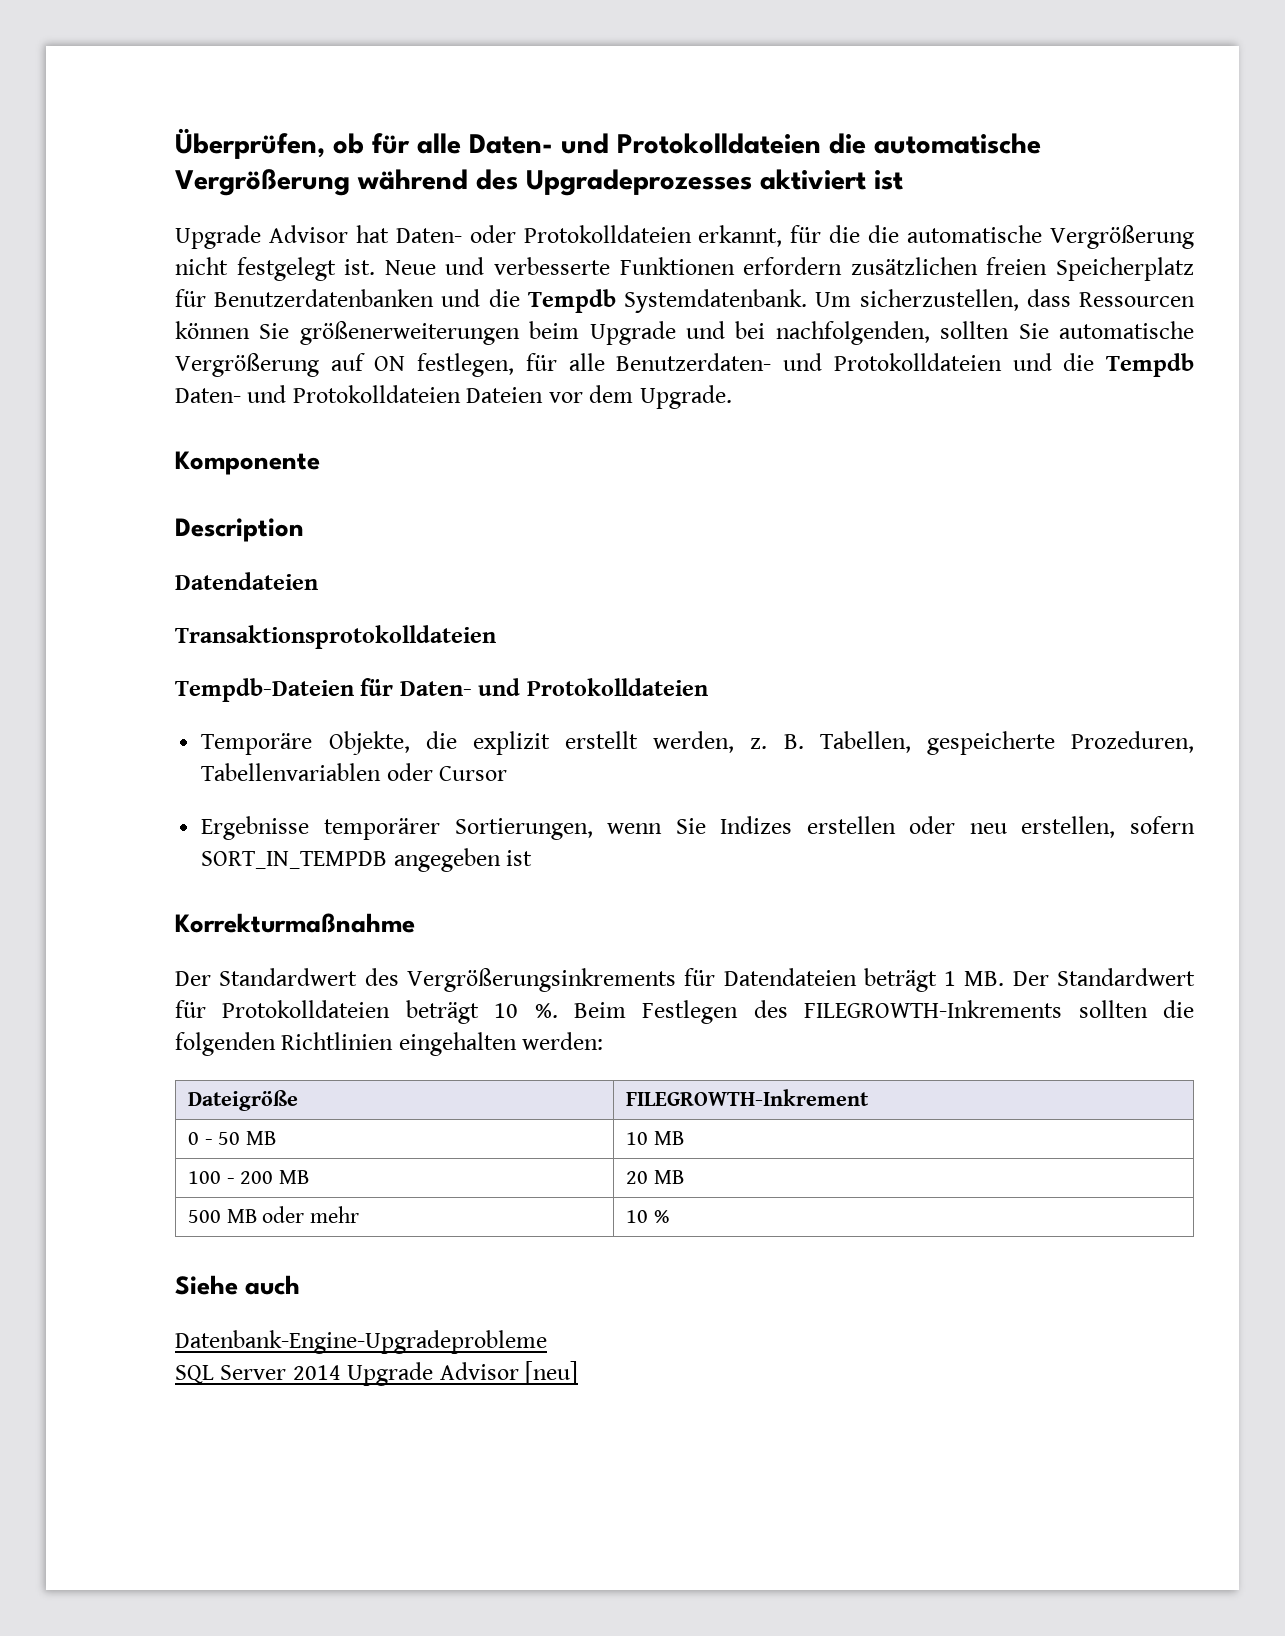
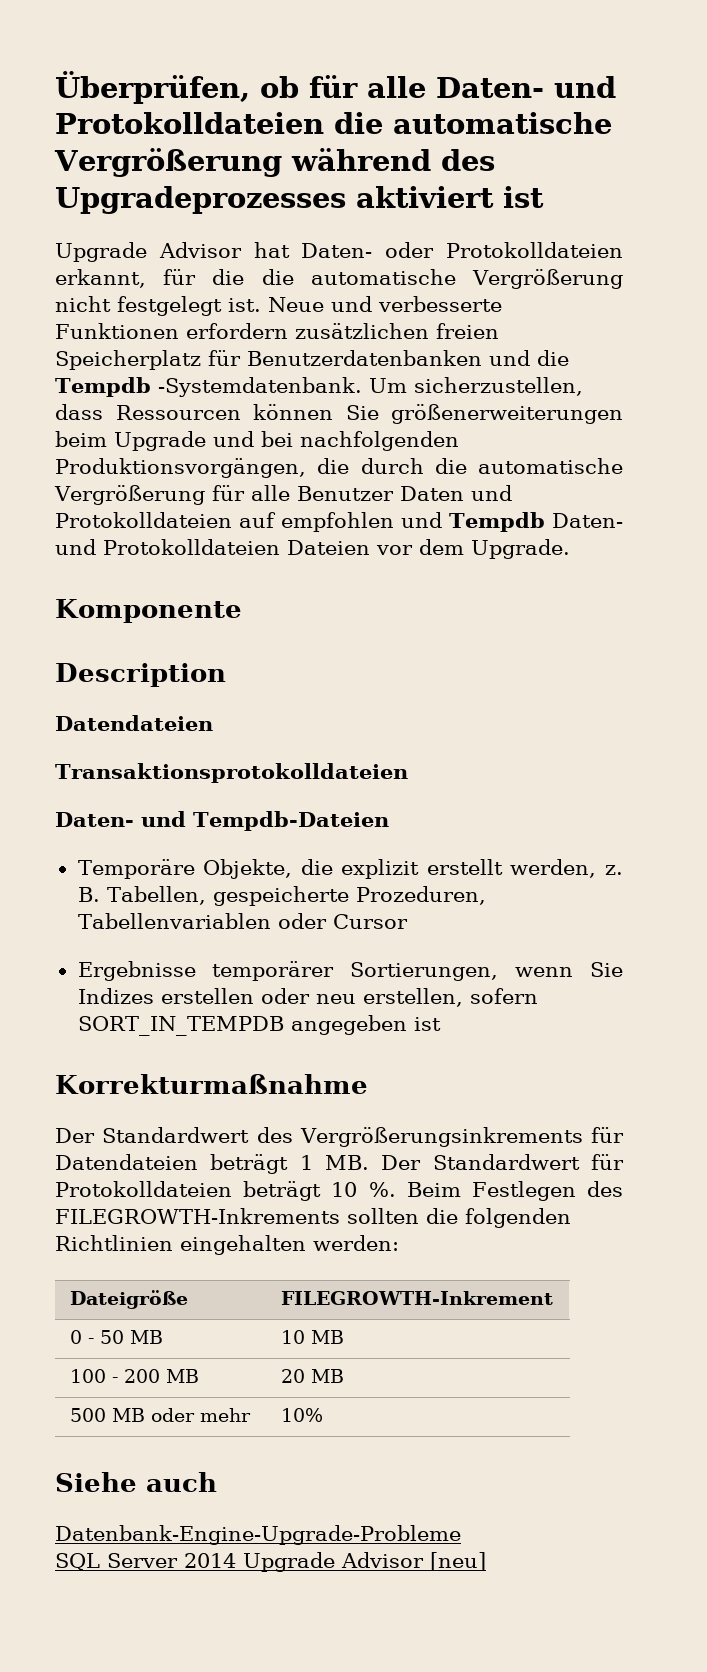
- Neue und verbesserte Funktionen erfordern zusätzlichen freien Speicherplatz für Benutzerdatenbanken und die Tempdb Systemdatenbank.
+ Neue und verbesserte Funktionen erfordern zusätzlichen freien Speicherplatz für Benutzerdatenbanken und die Tempdb -Systemdatenbank.
- Um sicherzustellen, dass Ressourcen können Sie größenerweiterungen beim Upgrade und bei nachfolgenden, sollten Sie automatische Vergrößerung auf ON festlegen, für alle Benutzerdaten- und Protokolldateien und die Tempdb Daten- und Protokolldateien Dateien vor dem Upgrade.
+ Um sicherzustellen, dass Ressourcen können Sie größenerweiterungen beim Upgrade und bei nachfolgenden Produktionsvorgängen, die durch die automatische Vergrößerung für alle Benutzer Daten und Protokolldateien auf empfohlen und Tempdb Daten- und Protokolldateien Dateien vor dem Upgrade.
- Tempdb-Dateien für Daten- und Protokolldateien
+ Daten- und Tempdb-Dateien
- 500 MB oder mehr | 10 %
+ 500 MB oder mehr | 10%
- Datenbank-Engine-Upgradeprobleme
+ Datenbank-Engine-Upgrade-Probleme

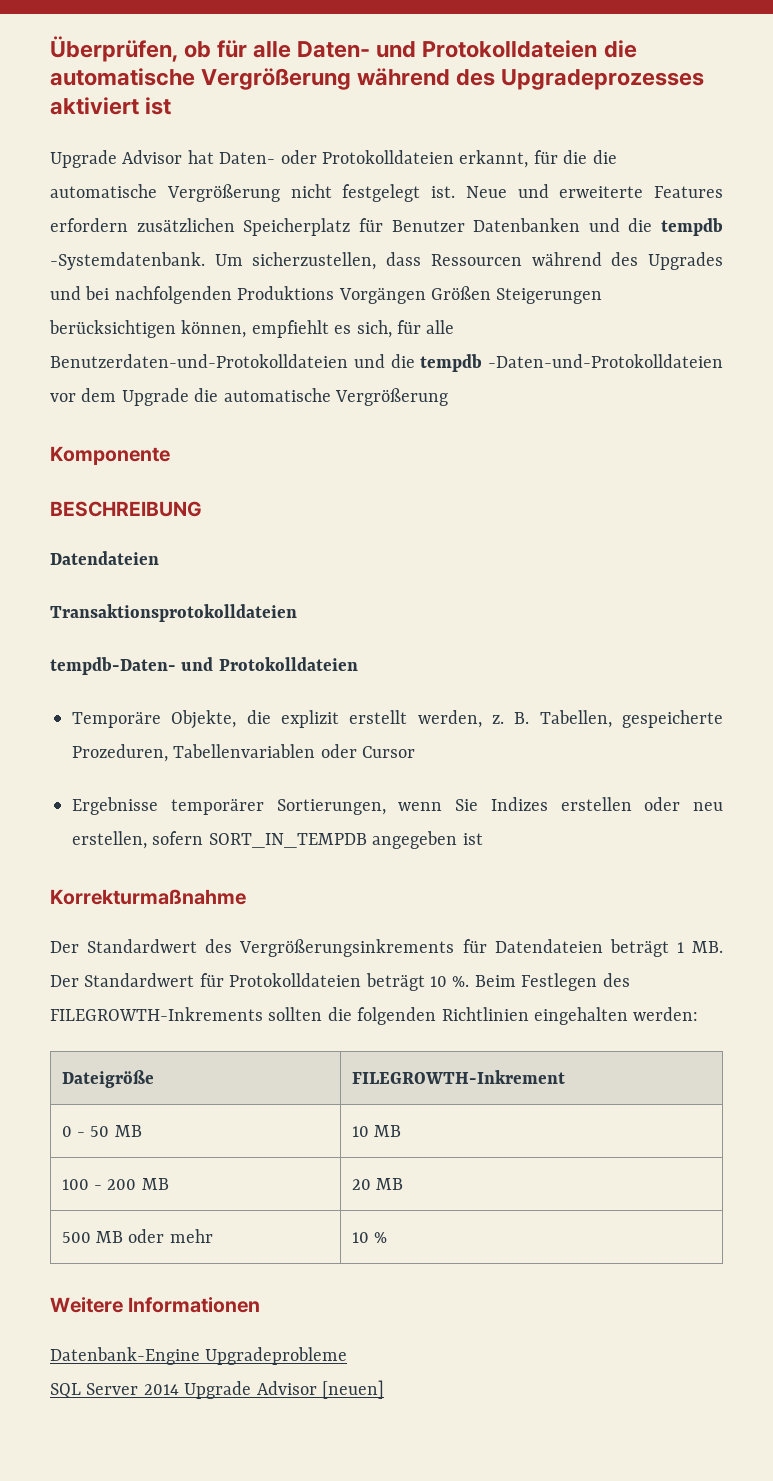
- Neue und verbesserte Funktionen erfordern zusätzlichen freien Speicherplatz für Benutzerdatenbanken und die Tempdb -Systemdatenbank.
+ Neue und erweiterte Features erfordern zusätzlichen Speicherplatz für Benutzer Datenbanken und die tempdb -Systemdatenbank.
- Um sicherzustellen, dass Ressourcen können Sie größenerweiterungen beim Upgrade und bei nachfolgenden Produktionsvorgängen, die durch die automatische Vergrößerung für alle Benutzer Daten und Protokolldateien auf empfohlen und Tempdb Daten- und Protokolldateien Dateien vor dem Upgrade.
+ Um sicherzustellen, dass Ressourcen während des Upgrades und bei nachfolgenden Produktions Vorgängen Größen Steigerungen berücksichtigen können, empfiehlt es sich, für alle Benutzerdaten-und-Protokolldateien und die tempdb -Daten-und-Protokolldateien vor dem Upgrade die automatische Vergrößerung
- Description
+ BESCHREIBUNG
- Daten- und Tempdb-Dateien
+ tempdb-Daten- und Protokolldateien
- 500 MB oder mehr | 10%
- Siehe auch
- Datenbank-Engine-Upgrade-Probleme
+ 500 MB oder mehr | 10 %
+ Weitere Informationen
+ Datenbank-Engine Upgradeprobleme
- SQL Server 2014 Upgrade Advisor [neu]
+ SQL Server 2014 Upgrade Advisor [neuen]

